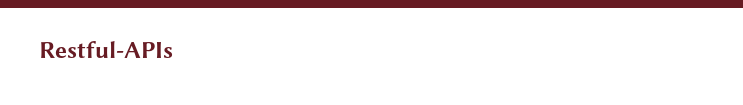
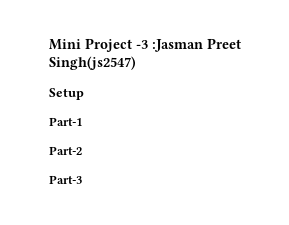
- Restful-APIs
+ Mini Project -3 :Jasman Preet Singh(js2547)
+ Setup
+ Part-1
+ Part-2
+ Part-3

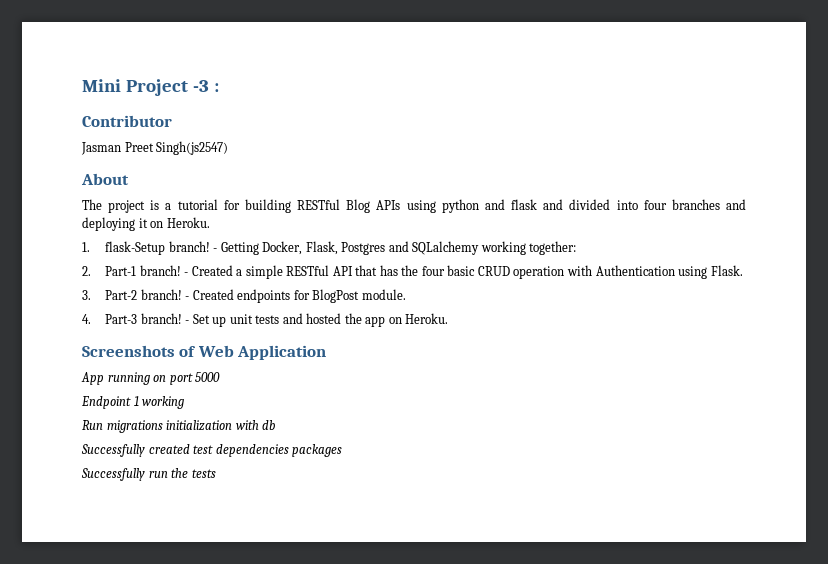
- Mini Project -3 :Jasman Preet Singh(js2547)
+ Mini Project -3 :
+ Contributor
+ Jasman Preet Singh(js2547)
- Setup
- Part-1
- Part-2
- Part-3
+ About
+ The project is a tutorial for building RESTful Blog APIs using python and flask and divided into four branches and deploying it on Heroku.
+ 1. flask-Setup branch! - Getting Docker, Flask, Postgres and SQLalchemy working together:
+ 2. Part-1 branch! - Created a simple RESTful API that has the four basic CRUD operation with Authentication using Flask.
+ 3. Part-2 branch! - Created endpoints for BlogPost module.
+ 4. Part-3 branch! - Set up unit tests and hosted the app on Heroku.
+ Screenshots of Web Application
+ App running on port 5000
+ Endpoint 1 working
+ Run migrations initialization with db
+ Successfully created test dependencies packages
+ Successfully run the tests

